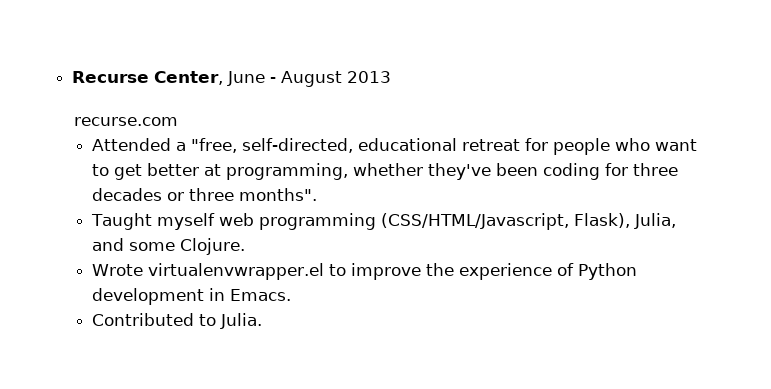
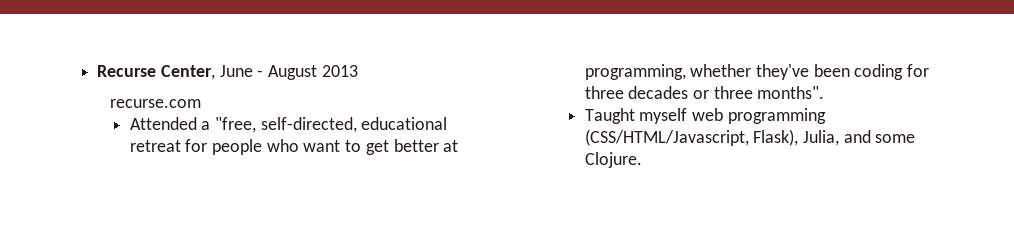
- Wrote virtualenvwrapper.el to improve the experience of Python development in Emacs.
- Contributed to Julia.

